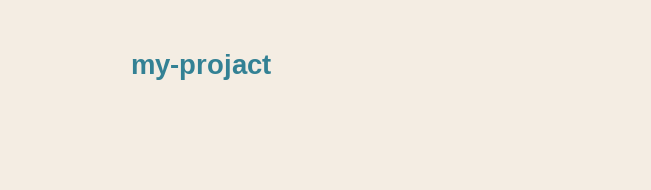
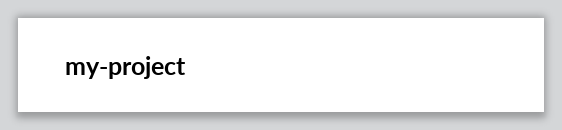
- my-projact
+ my-project

